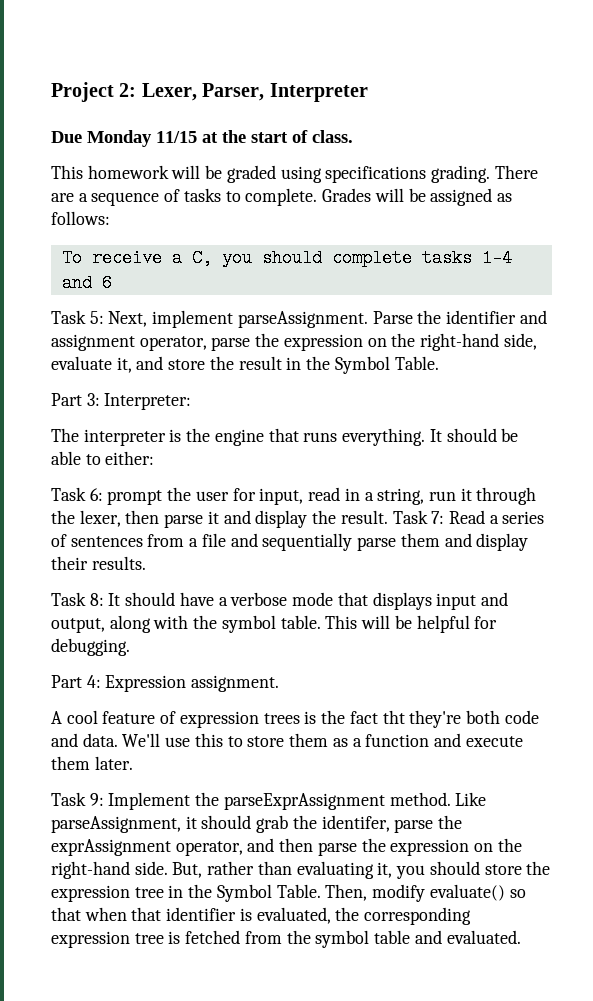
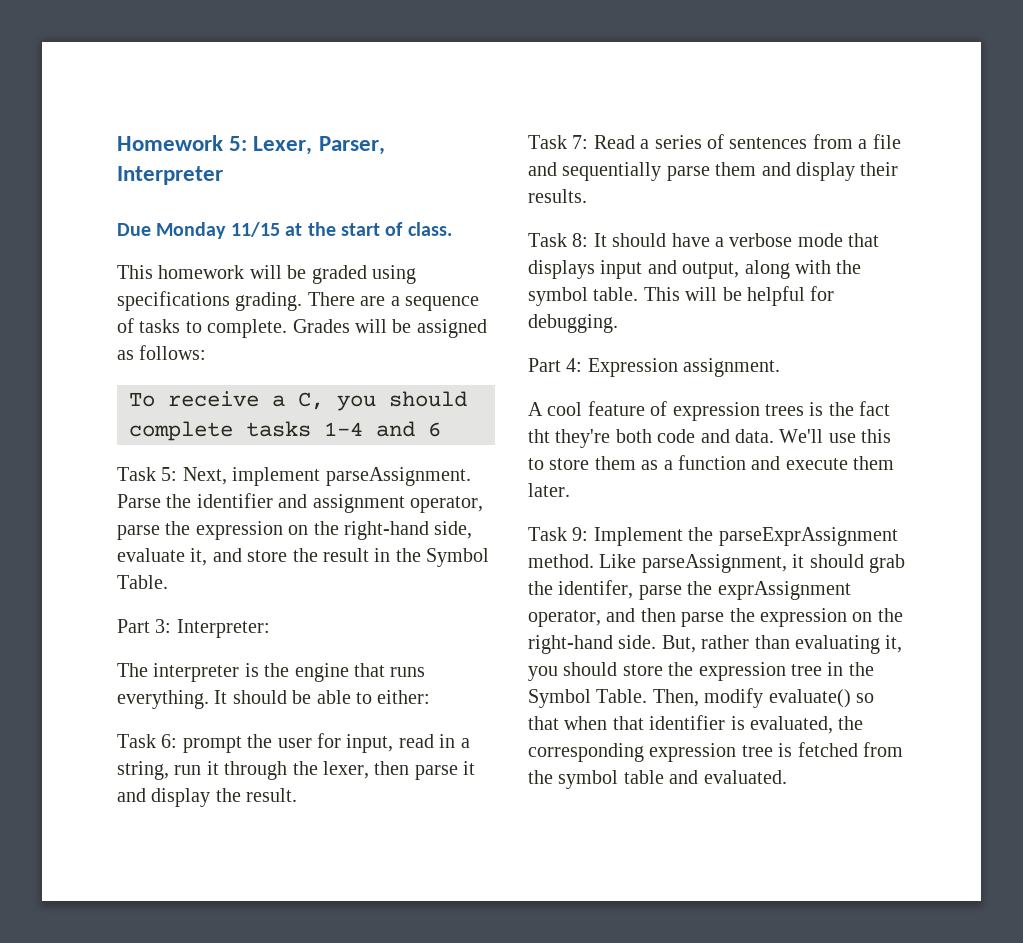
- Project 2: Lexer, Parser, Interpreter
+ Homework 5: Lexer, Parser, Interpreter
- Task 6: prompt the user for input, read in a string, run it through the lexer, then parse it and display the result. Task 7: Read a series of sentences from a file and sequentially parse them and display their results.
+ Task 6: prompt the user for input, read in a string, run it through the lexer, then parse it and display the result.
+ Task 7: Read a series of sentences from a file and sequentially parse them and display their results.

